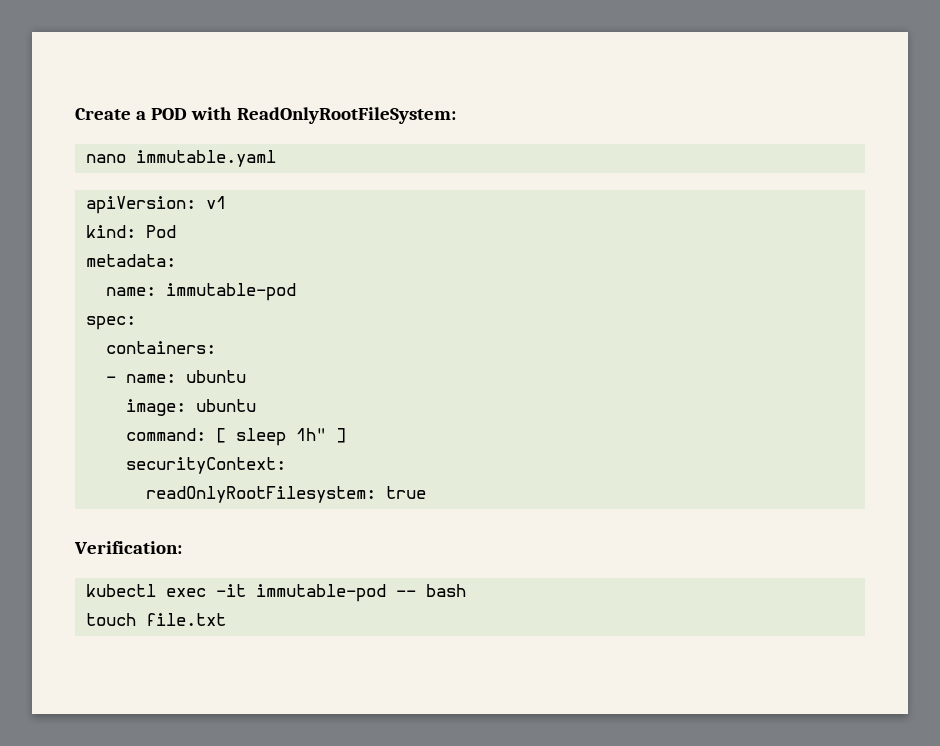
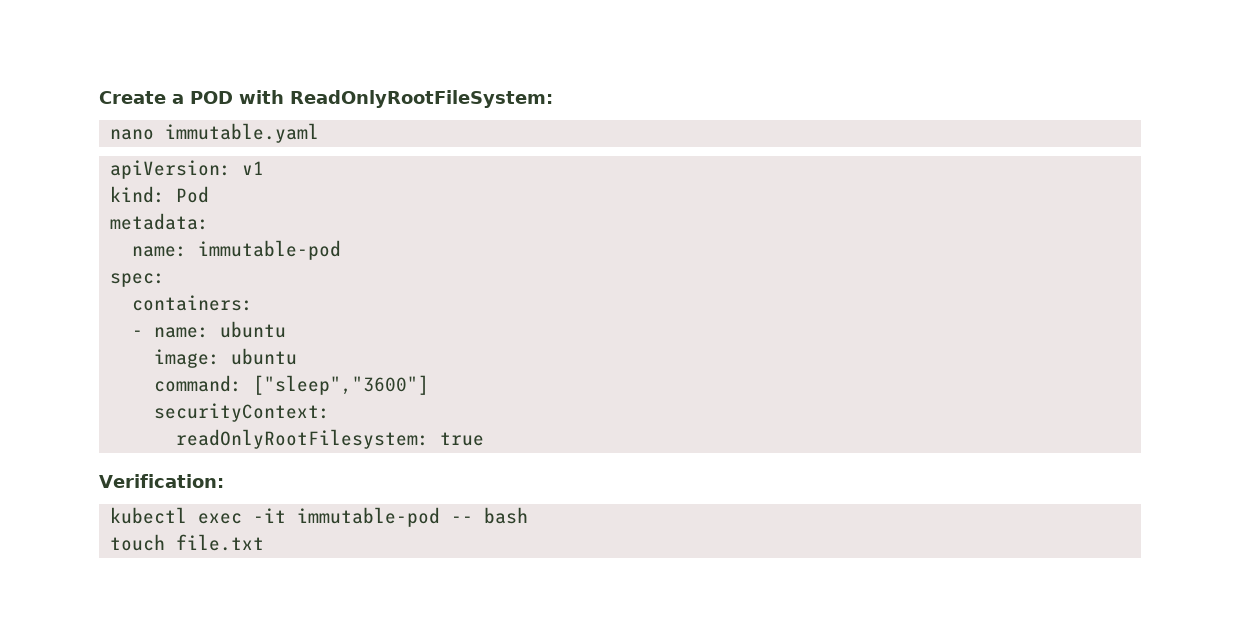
- command: [ sleep 1h" ]
+ command: ["sleep","3600"]

